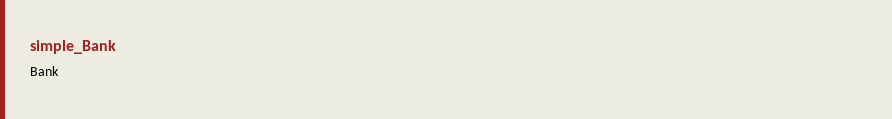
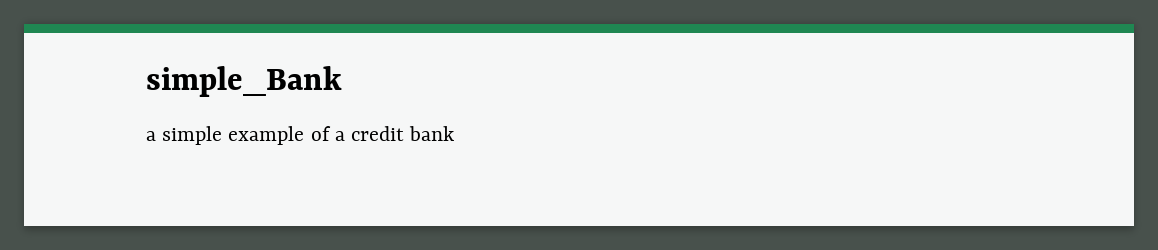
- Bank
+ a simple example of a credit bank

